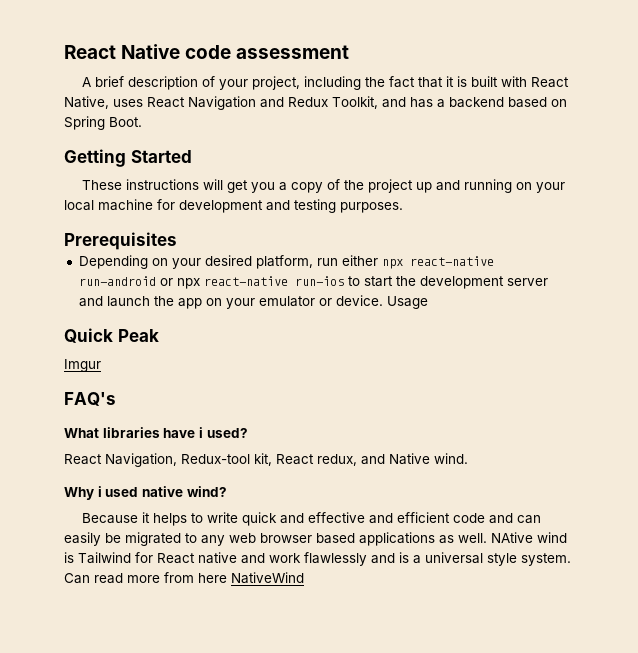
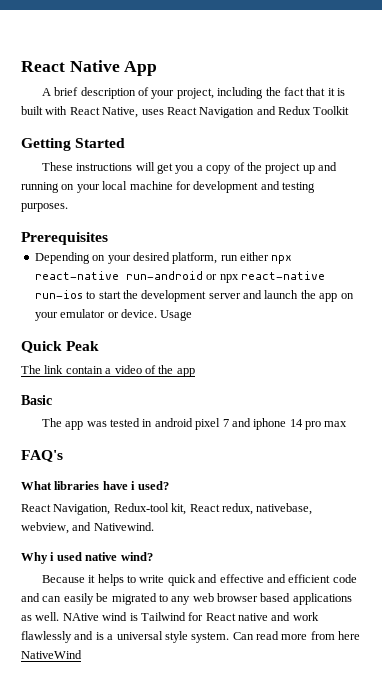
- React Native code assessment
+ React Native App
- A brief description of your project, including the fact that it is built with React Native, uses React Navigation and Redux Toolkit, and has a backend based on Spring Boot.
+ A brief description of your project, including the fact that it is built with React Native, uses React Navigation and Redux Toolkit
- Imgur
+ The link contain a video of the app
+ Basic
+ The app was tested in android pixel 7 and iphone 14 pro max
- React Navigation, Redux-tool kit, React redux, and Native wind.
+ React Navigation, Redux-tool kit, React redux, nativebase, webview, and Nativewind.

